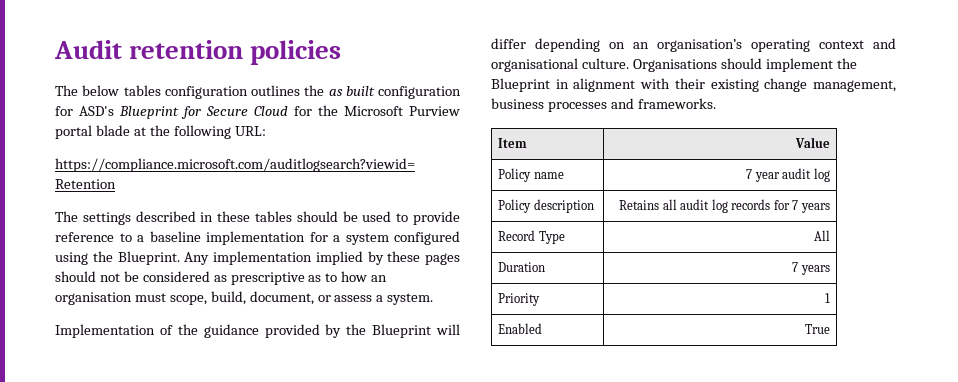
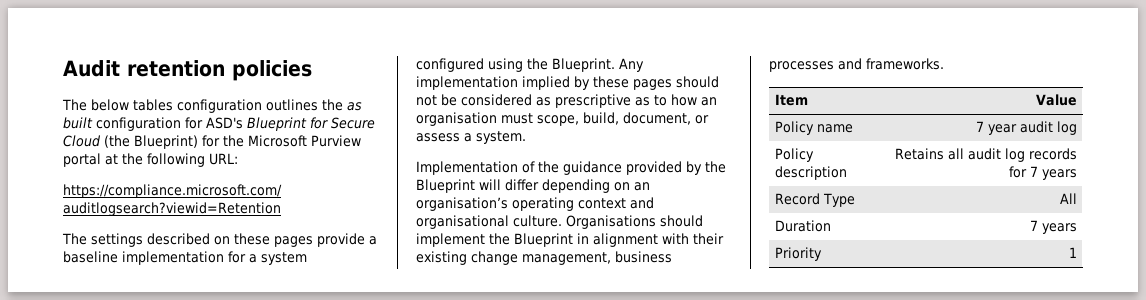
- The below tables configuration outlines the as built configuration for ASD's Blueprint for Secure Cloud for the Microsoft Purview portal blade at the following URL:
+ The below tables configuration outlines the as built configuration for ASD's Blueprint for Secure Cloud (the Blueprint) for the Microsoft Purview portal at the following URL:
- The settings described in these tables should be used to provide reference to a baseline implementation for a system configured using the Blueprint.
+ The settings described on these pages provide a baseline implementation for a system configured using the Blueprint.
- Enabled | True

